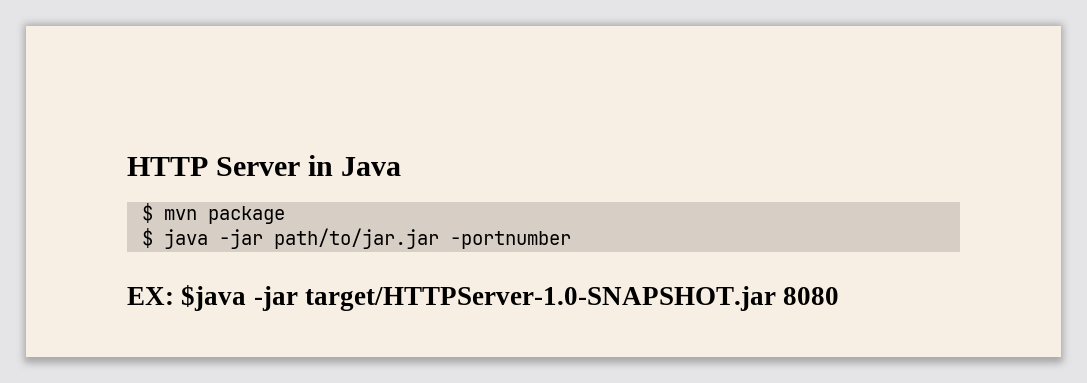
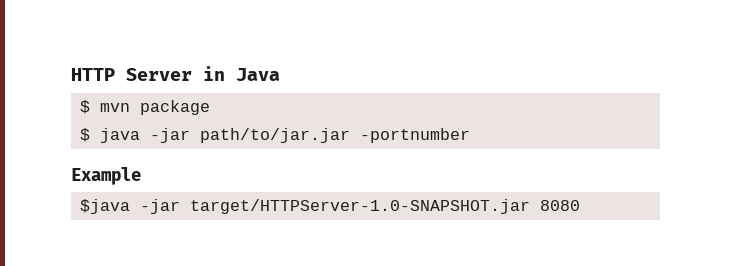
- EX: $java -jar target/HTTPServer-1.0-SNAPSHOT.jar 8080
+ Example
+ $java -jar target/HTTPServer-1.0-SNAPSHOT.jar 8080

